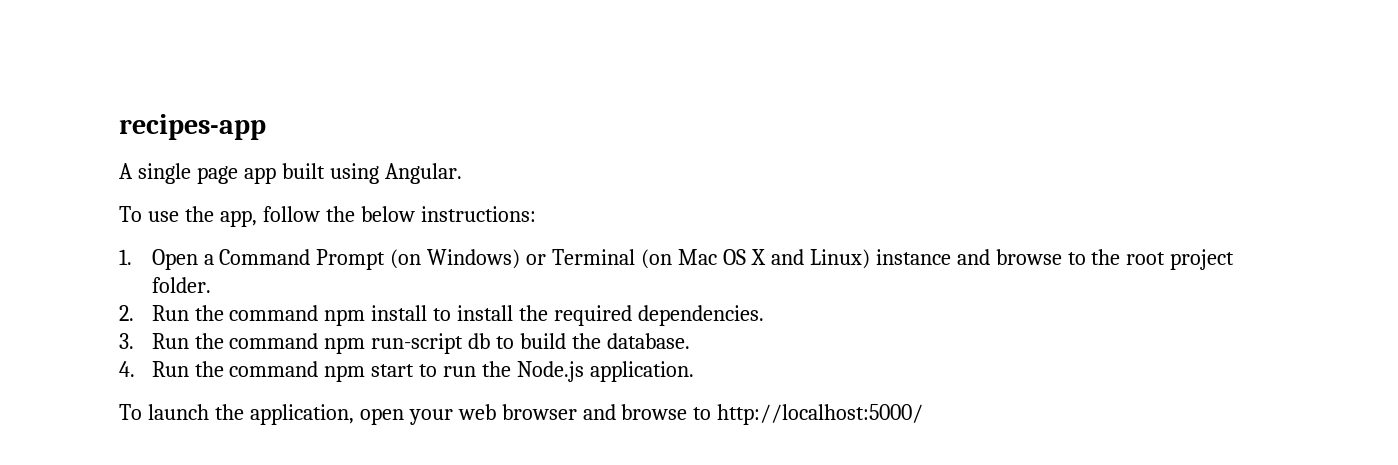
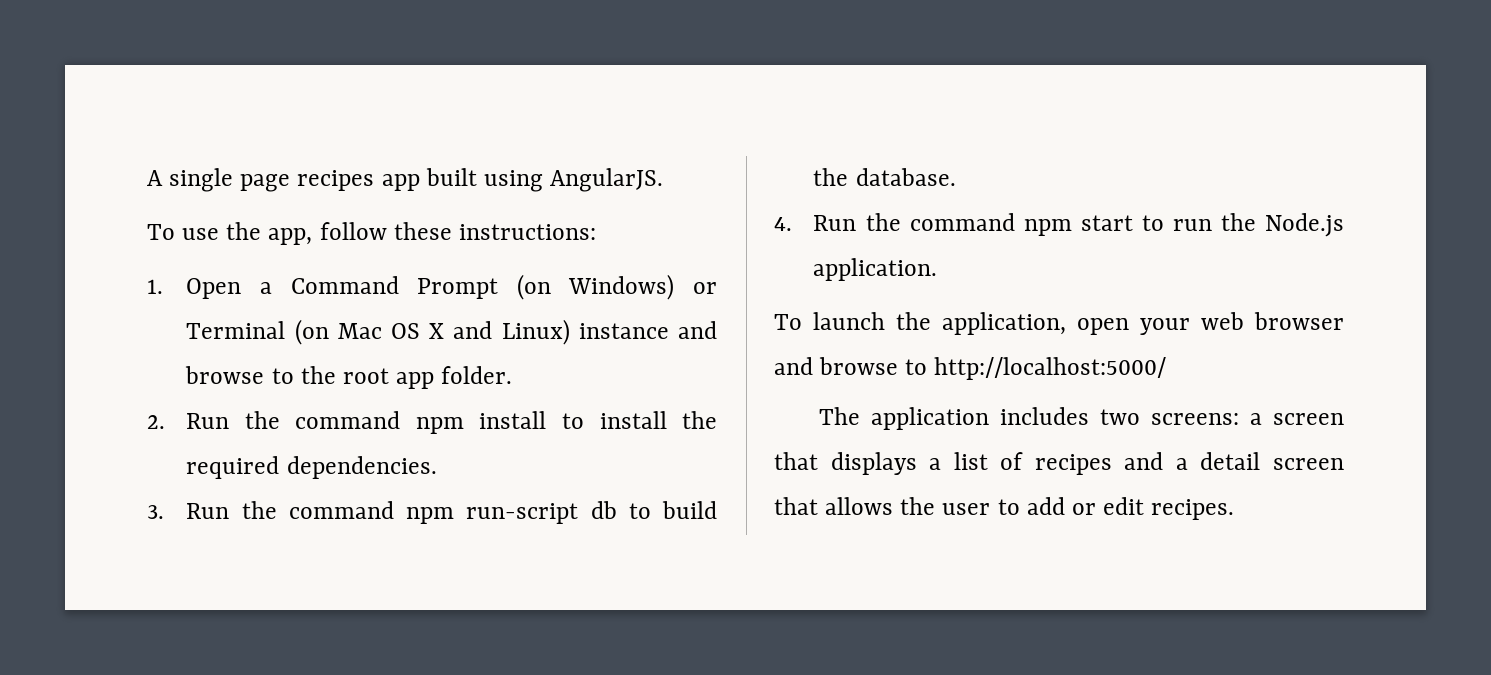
- recipes-app
- A single page app built using Angular.
+ A single page recipes app built using AngularJS.
- To use the app, follow the below instructions:
+ To use the app, follow these instructions:
- 1. Open a Command Prompt (on Windows) or Terminal (on Mac OS X and Linux) instance and browse to the root project folder.
+ 1. Open a Command Prompt (on Windows) or Terminal (on Mac OS X and Linux) instance and browse to the root app folder.
+ The application includes two screens: a screen that displays a list of recipes and a detail screen that allows the user to add or edit recipes.

